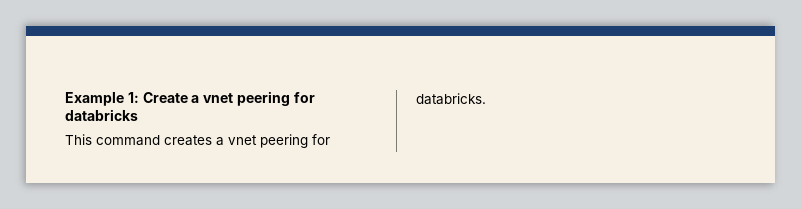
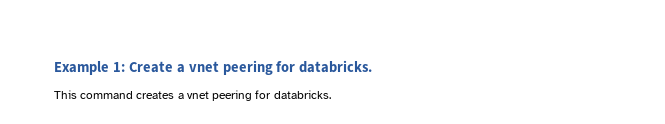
- Example 1: Create a vnet peering for databricks
+ Example 1: Create a vnet peering for databricks.

